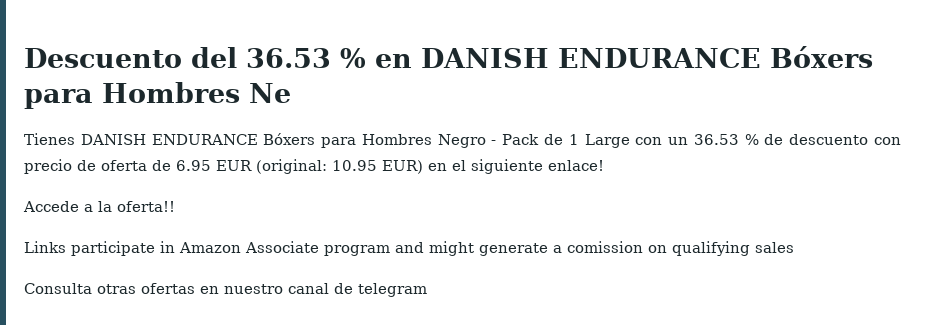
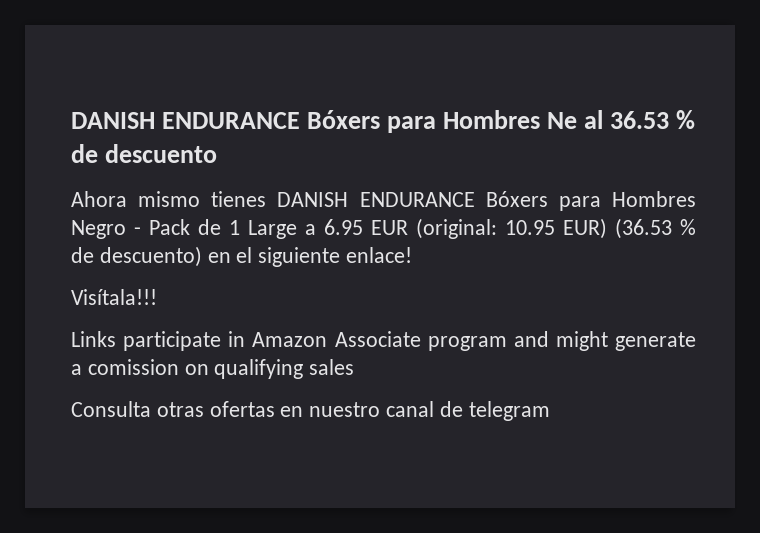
- Descuento del 36.53 % en DANISH ENDURANCE Bóxers para Hombres Ne
- Tienes DANISH ENDURANCE Bóxers para Hombres Negro - Pack de 1 Large con un 36.53 % de descuento con precio de oferta de 6.95 EUR (original: 10.95 EUR) en el siguiente enlace!
+ DANISH ENDURANCE Bóxers para Hombres Ne al 36.53 % de descuento
+ Ahora mismo tienes DANISH ENDURANCE Bóxers para Hombres Negro - Pack de 1 Large a 6.95 EUR (original: 10.95 EUR) (36.53 % de descuento) en el siguiente enlace!
- Accede a la oferta!!
+ Visítala!!!

